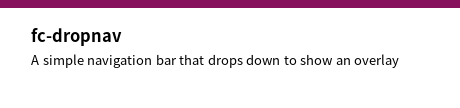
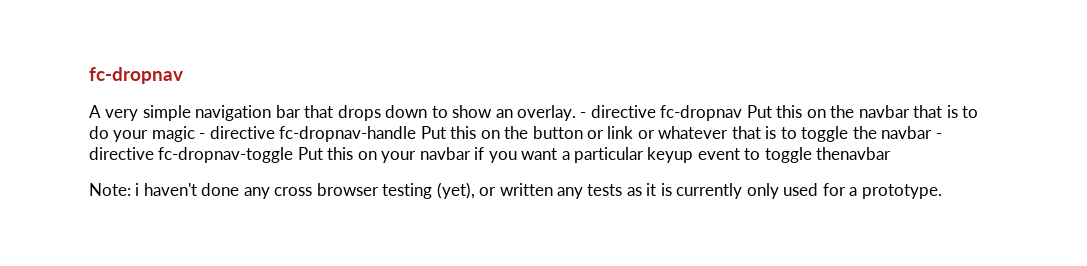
- A simple navigation bar that drops down to show an overlay
+ A very simple navigation bar that drops down to show an overlay. - directive fc-dropnav Put this on the navbar that is to do your magic - directive fc-dropnav-handle Put this on the button or link or whatever that is to toggle the navbar - directive fc-dropnav-toggle Put this on your navbar if you want a particular keyup event to toggle thenavbar
+ Note: i haven't done any cross browser testing (yet), or written any tests as it is currently only used for a prototype.

